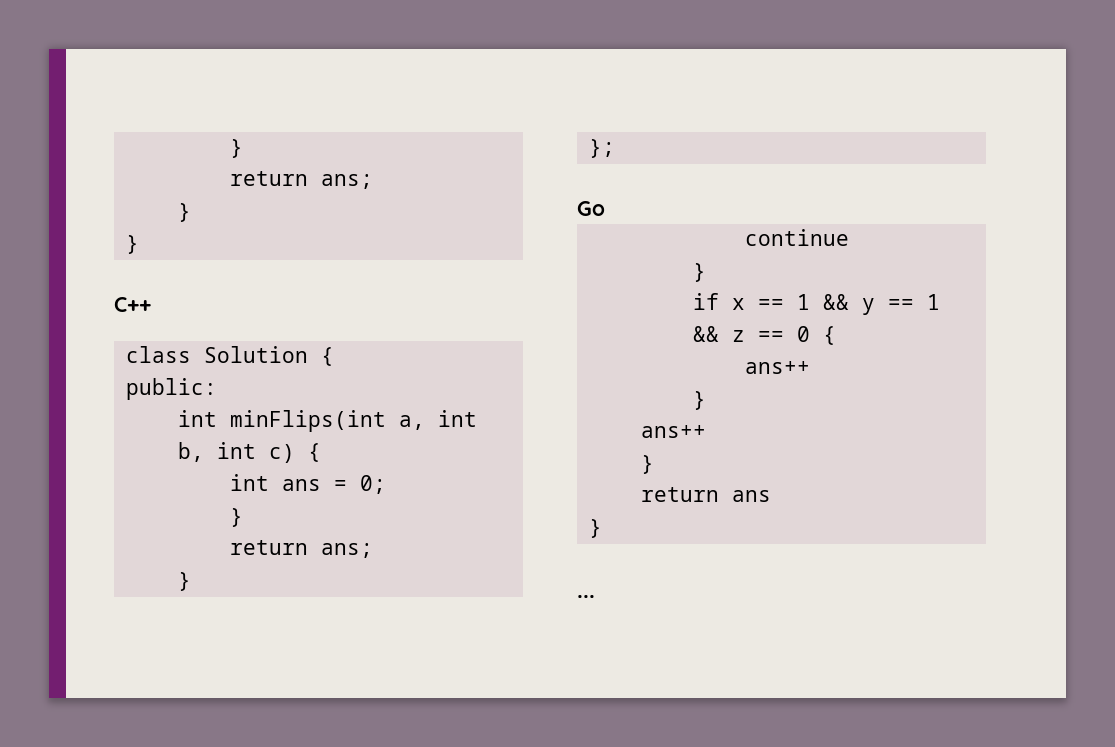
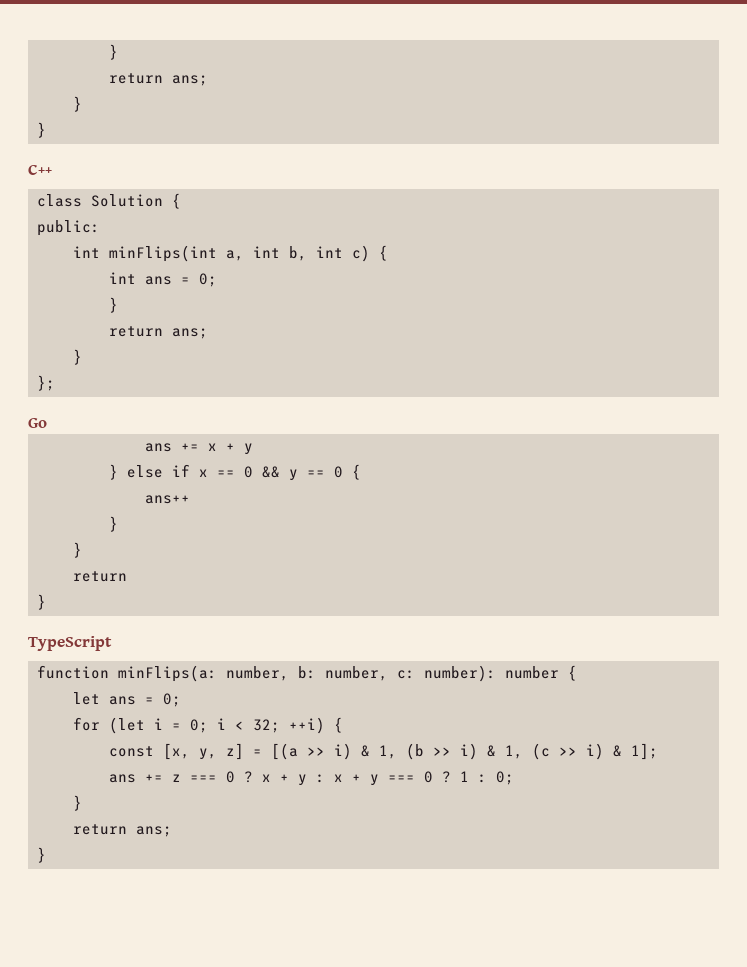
- continue
- }
- if x == 1 && y == 1 && z == 0 {
+ ans += x + y
+ } else if x == 0 && y == 0 {
  ans++
  }
- ans++
  }
- return ans
+ return
  }
- ...
+ TypeScript
+ function minFlips(a: number, b: number, c: number): number {
+ let ans = 0;
+ for (let i = 0; i < 32; ++i) {
+ const [x, y, z] = [(a >> i) & 1, (b >> i) & 1, (c >> i) & 1];
+ ans += z === 0 ? x + y : x + y === 0 ? 1 : 0;
+ }
+ return ans;
+ }

